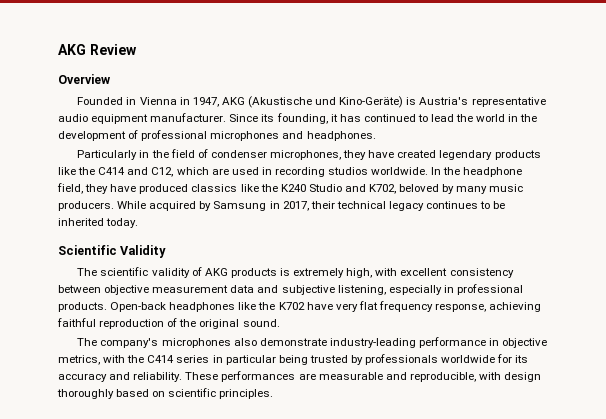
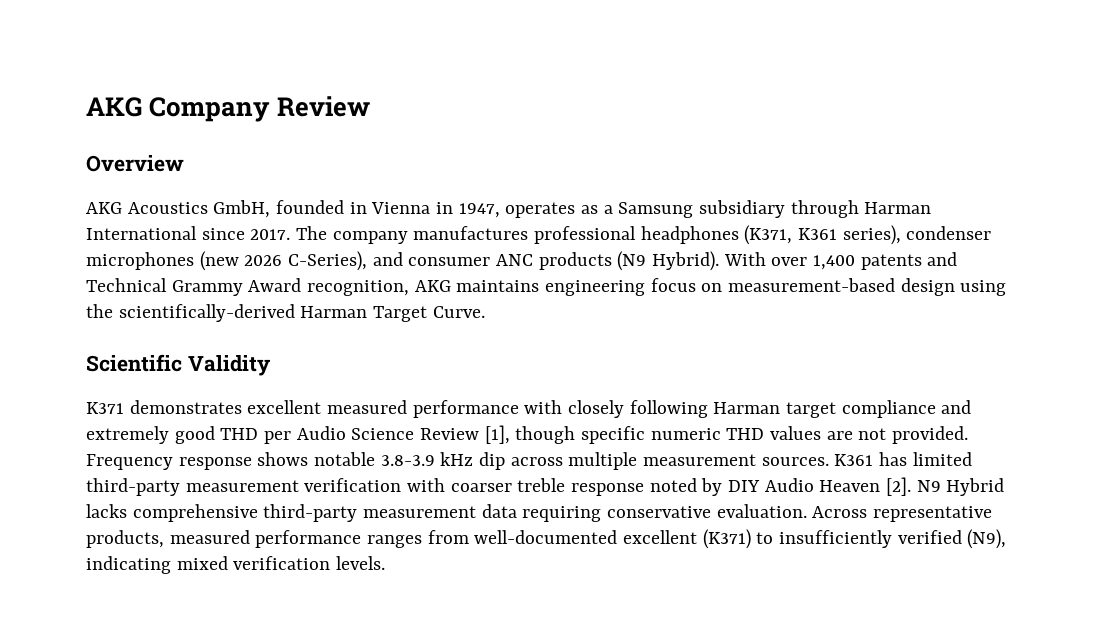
- AKG Review
+ AKG Company Review
- Founded in Vienna in 1947, AKG (Akustische und Kino-Geräte) is Austria's representative audio equipment manufacturer. Since its founding, it has continued to lead the world in the development of professional microphones and headphones.
- Particularly in the field of condenser microphones, they have created legendary products like the C414 and C12, which are used in recording studios worldwide. In the headphone field, they have produced classics like the K240 Studio and K702, beloved by many music producers. While acquired by Samsung in 2017, their technical legacy continues to be inherited today.
+ AKG Acoustics GmbH, founded in Vienna in 1947, operates as a Samsung subsidiary through Harman International since 2017. The company manufactures professional headphones (K371, K361 series), condenser microphones (new 2026 C-Series), and consumer ANC products (N9 Hybrid). With over 1,400 patents and Technical Grammy Award recognition, AKG maintains engineering focus on measurement-based design using the scientifically-derived Harman Target Curve.
  Scientific Validity
- The scientific validity of AKG products is extremely high, with excellent consistency between objective measurement data and subjective listening, especially in professional products. Open-back headphones like the K702 have very flat frequency response, achieving faithful reproduction of the original sound.
- The company's microphones also demonstrate industry-leading performance in objective metrics, with the C414 series in particular being trusted by professionals worldwide for its accuracy and reliability. These performances are measurable and reproducible, with design thoroughly based on scientific principles.
+ K371 demonstrates excellent measured performance with closely following Harman target compliance and extremely good THD per Audio Science Review [1], though specific numeric THD values are not provided. Frequency response shows notable 3.8-3.9 kHz dip across multiple measurement sources. K361 has limited third-party measurement verification with coarser treble response noted by DIY Audio Heaven [2]. N9 Hybrid lacks comprehensive third-party measurement data requiring conservative evaluation. Across representative products, measured performance ranges from well-documented excellent (K371) to insufficiently verified (N9), indicating mixed verification levels.

